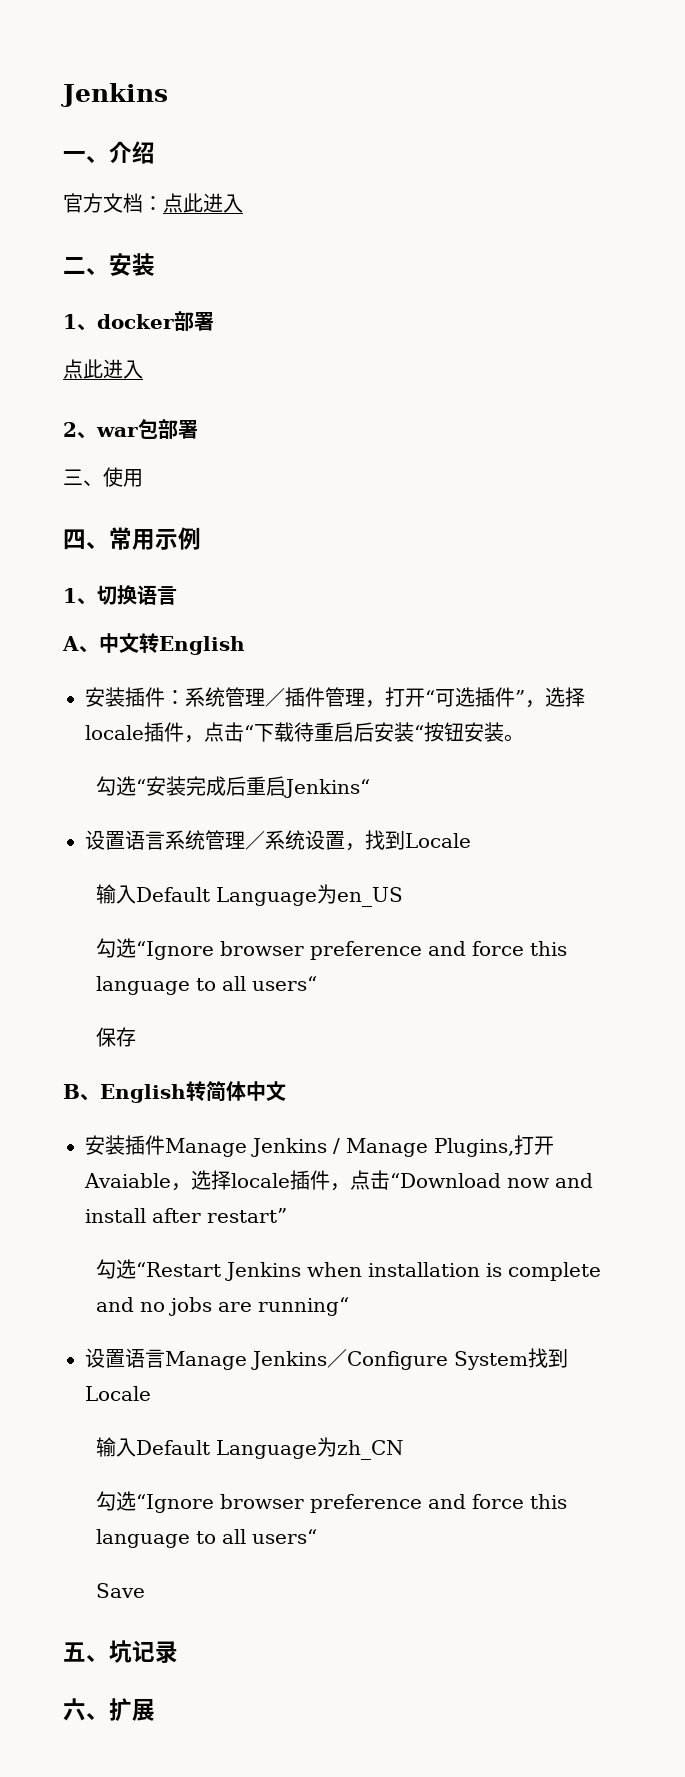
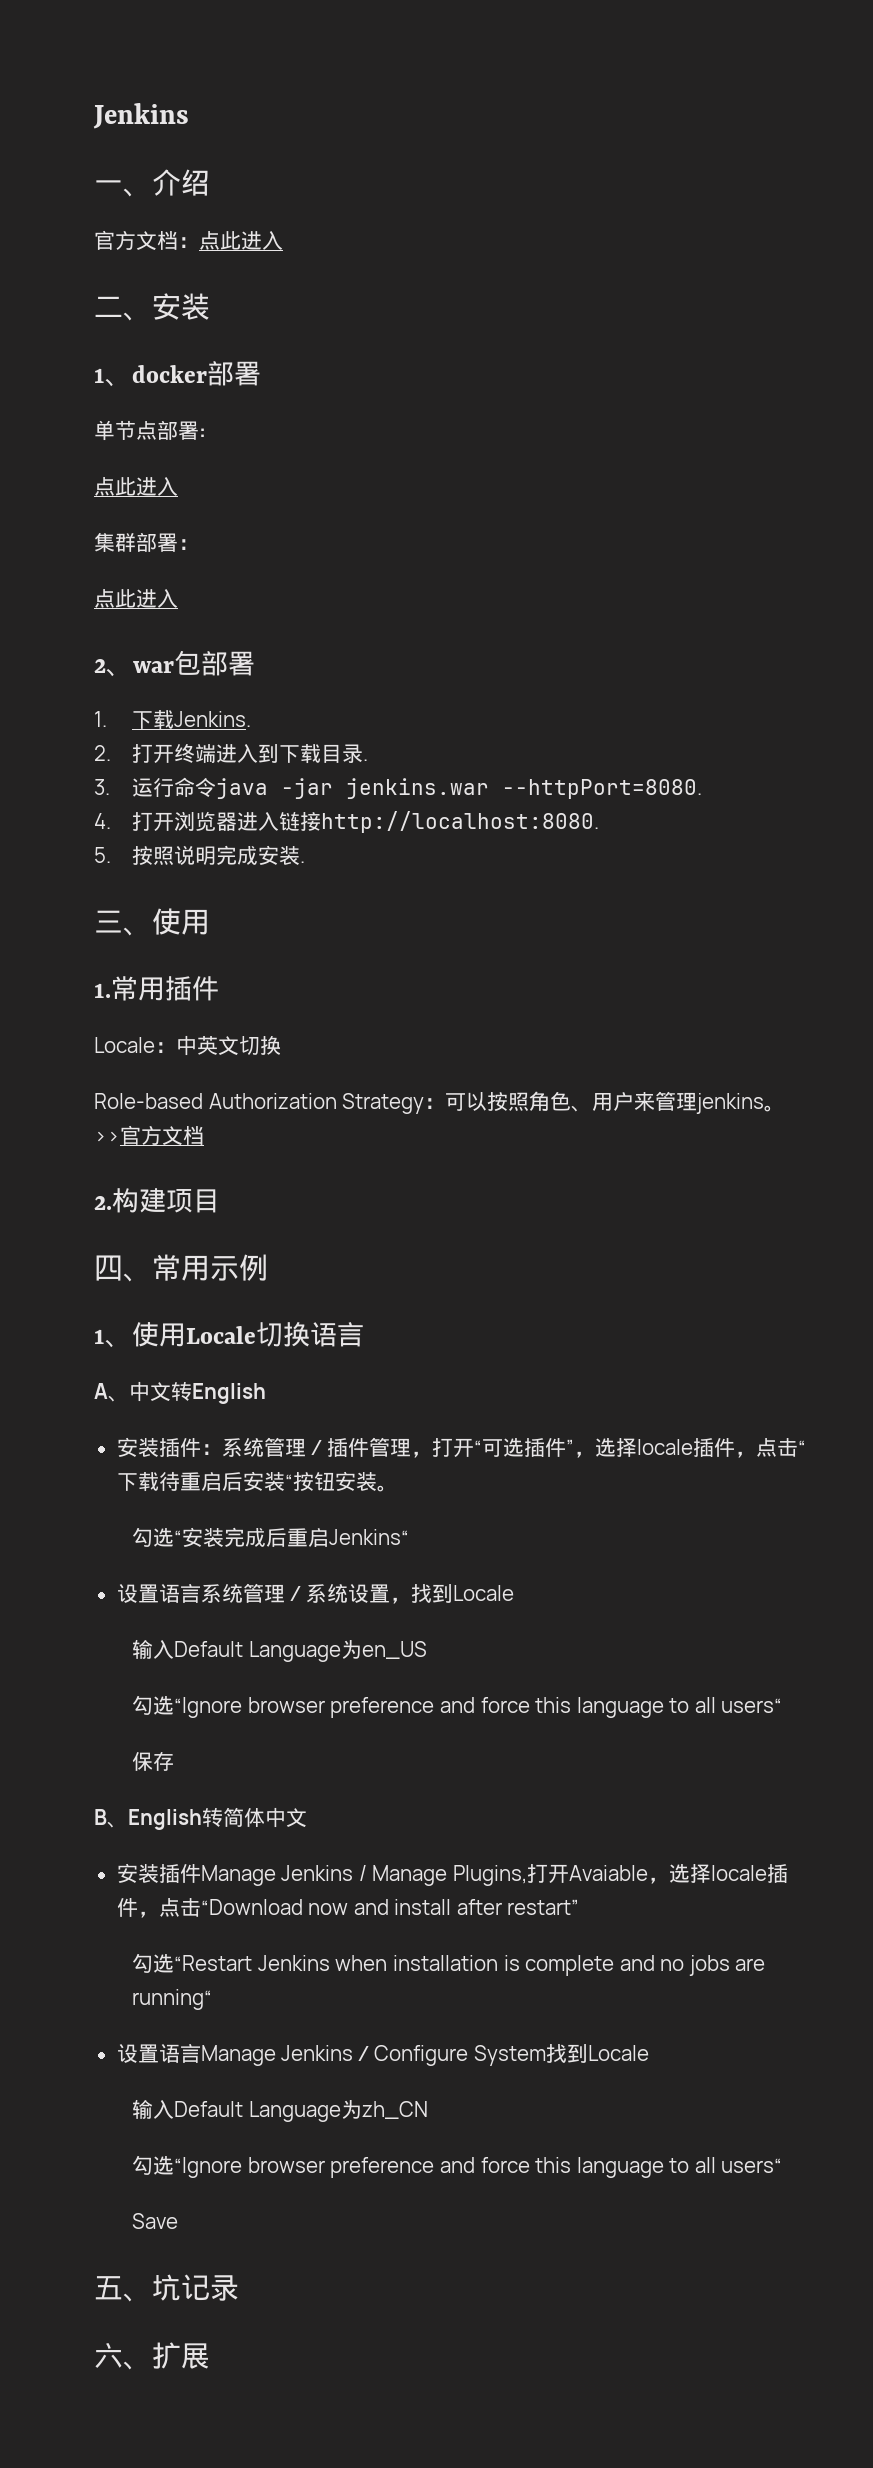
+ 单节点部署:
+ 点此进入
+ 集群部署：
+ 1.下载Jenkins.
+ 2.打开终端进入到下载目录.
+ 3.运行命令java -jar jenkins.war --httpPort=8080.
+ 4.打开浏览器进入链接http://localhost:8080.
+ 5.按照说明完成安装.
  三、使用
+ 1.常用插件
+ Locale：中英文切换
+ Role-based Authorization Strategy：可以按照角色、用户来管理jenkins。>>官方文档
+ 2.构建项目
- 1、切换语言
+ 1、使用Locale切换语言

